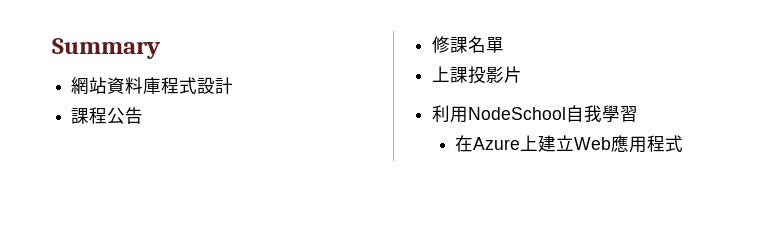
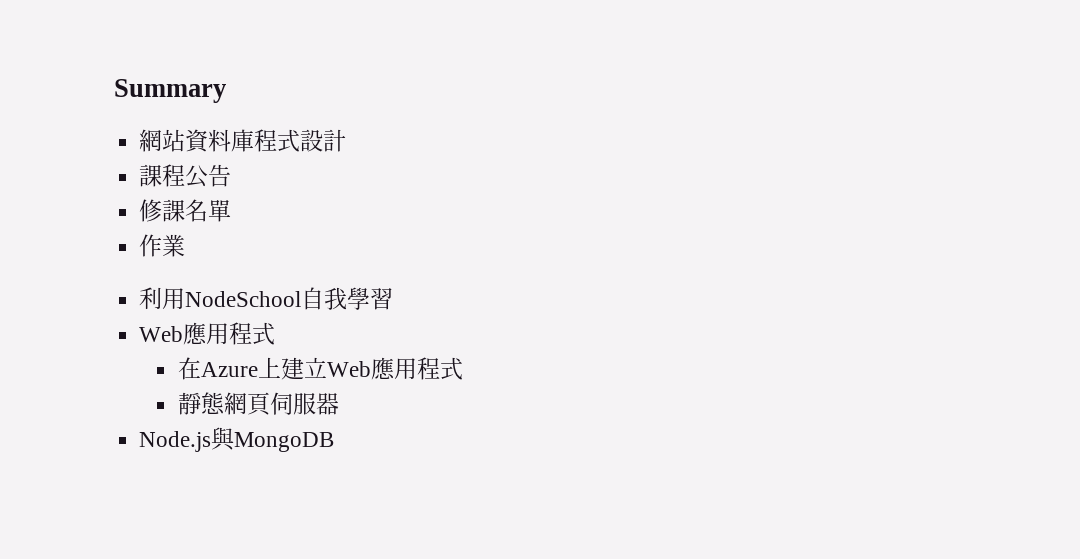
- 上課投影片
+ 作業
  利用NodeSchool自我學習
+ Web應用程式
+ 靜態網頁伺服器
+ Node.js與MongoDB

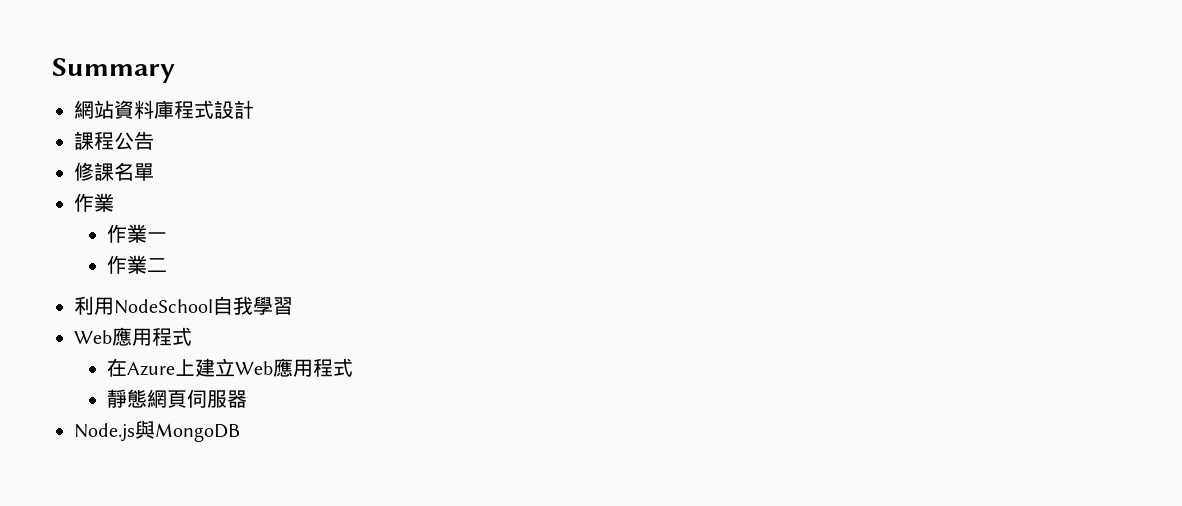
+ 作業一
+ 作業二

